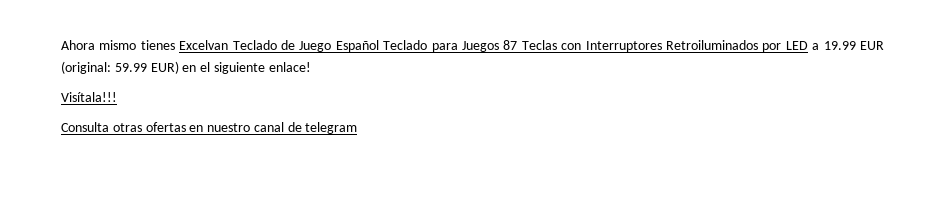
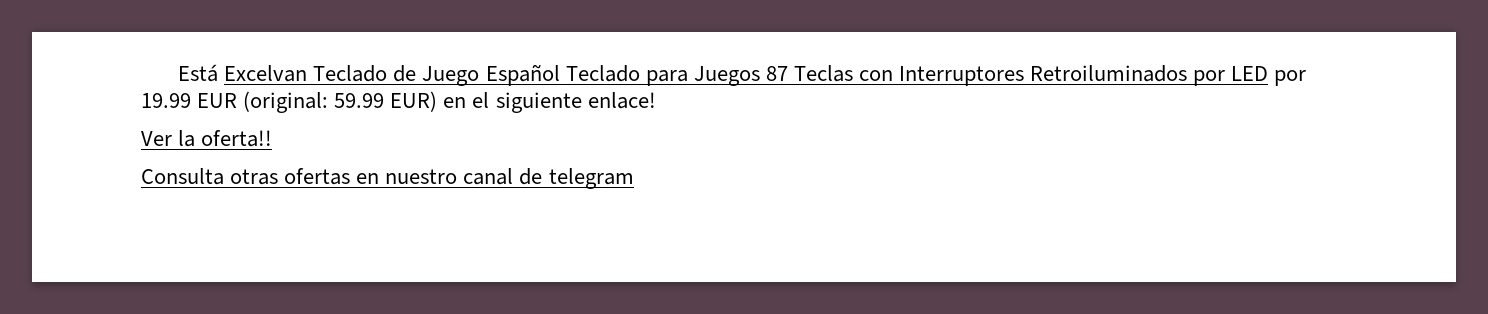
- Ahora mismo tienes Excelvan Teclado de Juego Español Teclado para Juegos 87 Teclas con Interruptores Retroiluminados por LED a 19.99 EUR (original: 59.99 EUR) en el siguiente enlace!
+ Está Excelvan Teclado de Juego Español Teclado para Juegos 87 Teclas con Interruptores Retroiluminados por LED por 19.99 EUR (original: 59.99 EUR) en el siguiente enlace!
- Visítala!!!
+ Ver la oferta!!

